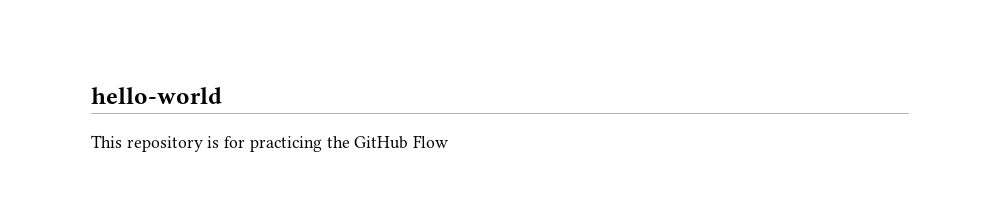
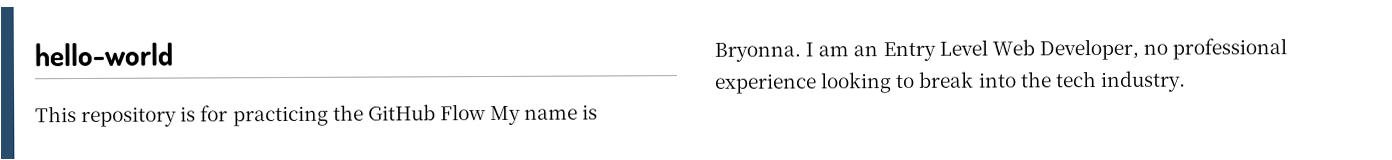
- This repository is for practicing the GitHub Flow
+ This repository is for practicing the GitHub Flow My name is Bryonna. I am an Entry Level Web Developer, no professional experience looking to break into the tech industry.

